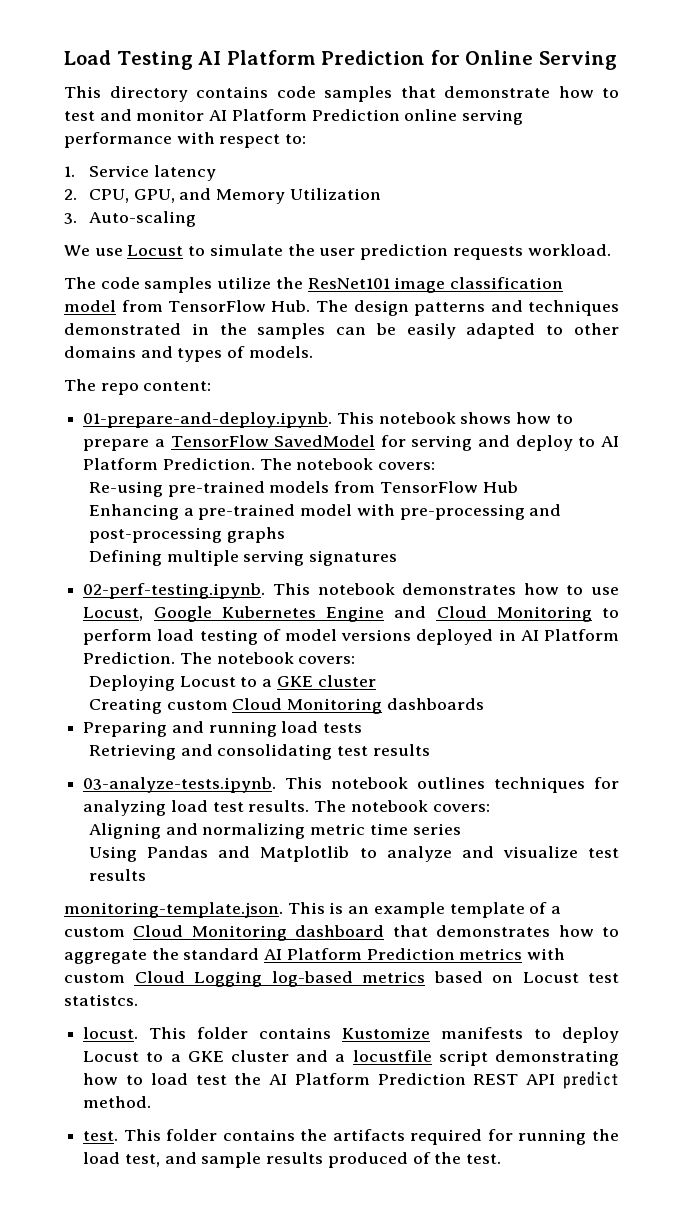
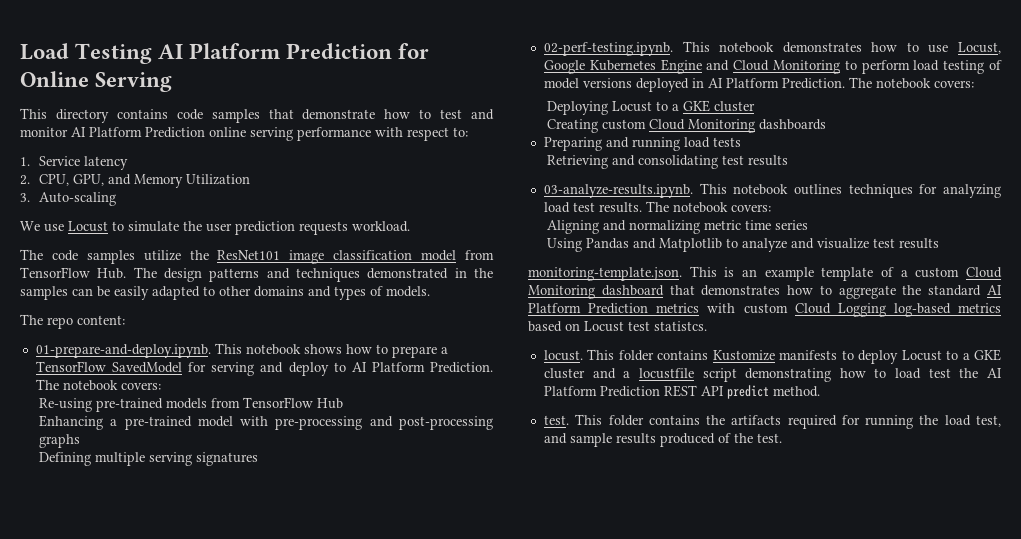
- 03-analyze-tests.ipynb. This notebook outlines techniques for analyzing load test results.
+ 03-analyze-results.ipynb. This notebook outlines techniques for analyzing load test results.

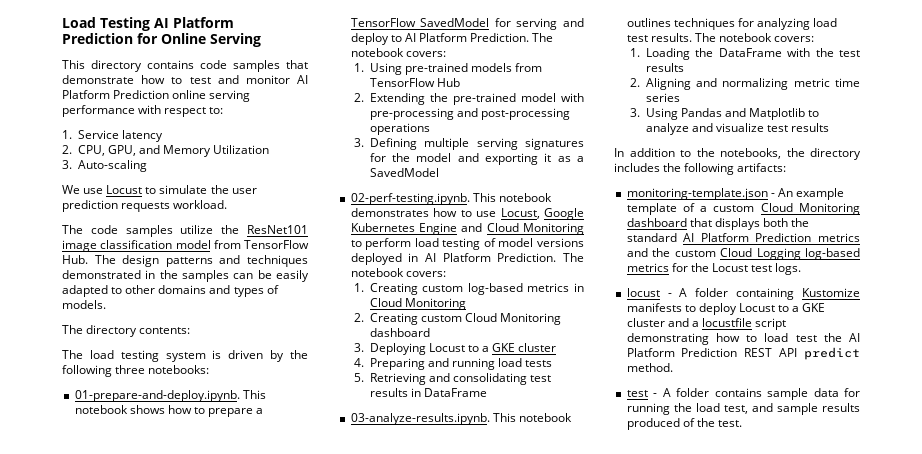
- The repo content:
+ The directory contents:
+ The load testing system is driven by the following three notebooks:
- Re-using pre-trained models from TensorFlow Hub
+ 1. Using pre-trained models from TensorFlow Hub
- Enhancing a pre-trained model with pre-processing and post-processing graphs
- Defining multiple serving signatures
+ 2. Extending the pre-trained model with pre-processing and post-processing operations
+ 3. Defining multiple serving signatures for the model and exporting it as a SavedModel
- Deploying Locust to a GKE cluster
+ 1. Creating custom log-based metrics in Cloud Monitoring
+ 2. Creating custom Cloud Monitoring dashboard
+ 3. Deploying Locust to a GKE cluster
- Creating custom Cloud Monitoring dashboards
- Preparing and running load tests
+ 4. Preparing and running load tests
- Retrieving and consolidating test results
+ 5. Retrieving and consolidating test results in DataFrame
- Aligning and normalizing metric time series
+ 1. Loading the DataFrame with the test results
+ 2. Aligning and normalizing metric time series
- Using Pandas and Matplotlib to analyze and visualize test results
+ 3. Using Pandas and Matplotlib to analyze and visualize test results
- monitoring-template.json. This is an example template of a custom Cloud Monitoring dashboard that demonstrates how to aggregate the standard AI Platform Prediction metrics with custom Cloud Logging log-based metrics based on Locust test statistcs.
- locust. This folder contains Kustomize manifests to deploy Locust to a GKE cluster and a locustfile script demonstrating how to load test the AI Platform Prediction REST API predict method.
+ In addition to the notebooks, the directory includes the following artifacts:
+ monitoring-template.json - An example template of a custom Cloud Monitoring dashboard that displays both the standard AI Platform Prediction metrics and the custom Cloud Logging log-based metrics for the Locust test logs.
+ locust - A folder containing Kustomize manifests to deploy Locust to a GKE cluster and a locustfile script demonstrating how to load test the AI Platform Prediction REST API predict method.
- test. This folder contains the artifacts required for running the load test, and sample results produced of the test.
+ test - A folder contains sample data for running the load test, and sample results produced of the test.

